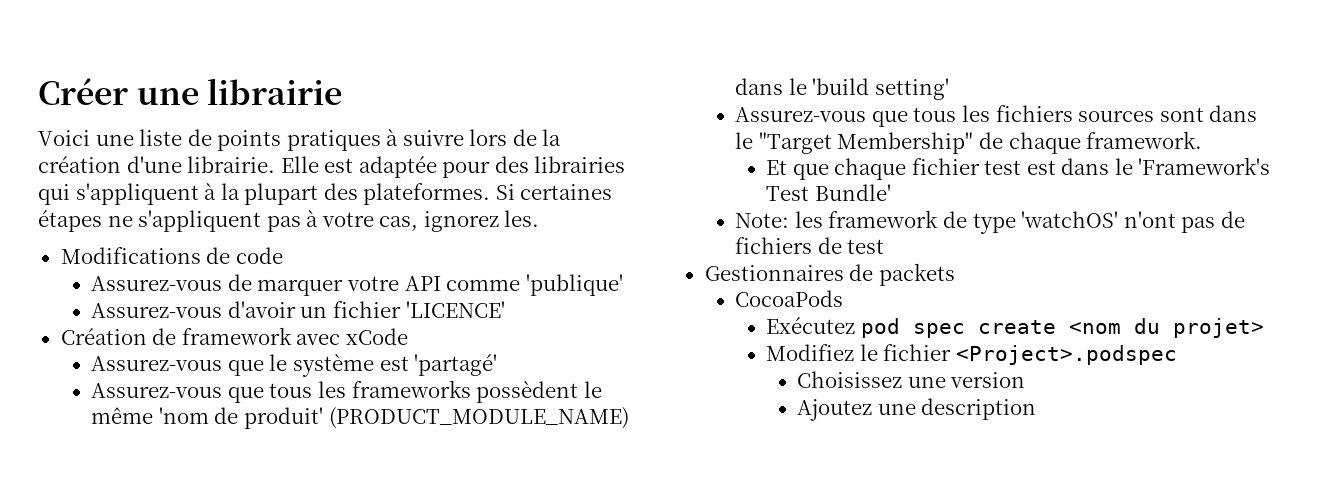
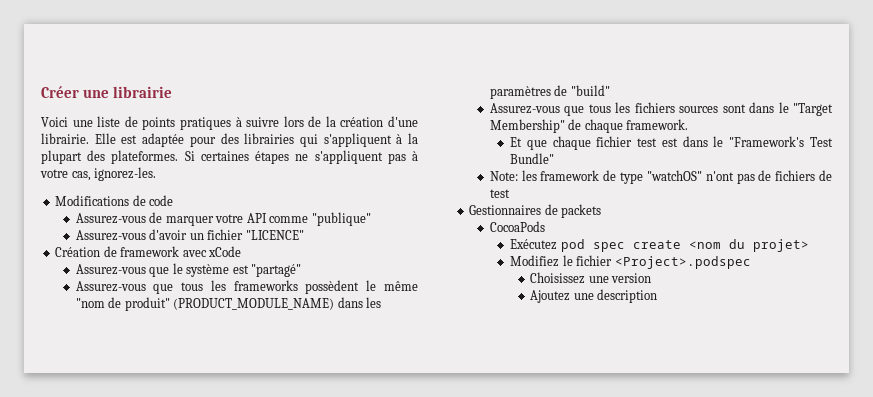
- Si certaines étapes ne s'appliquent pas à votre cas, ignorez les.
+ Si certaines étapes ne s'appliquent pas à votre cas, ignorez-les.
- Assurez-vous de marquer votre API comme 'publique'
+ Assurez-vous de marquer votre API comme "publique"
- Assurez-vous d'avoir un fichier 'LICENCE'
+ Assurez-vous d'avoir un fichier "LICENCE"
- Assurez-vous que le système est 'partagé'
+ Assurez-vous que le système est "partagé"
- Assurez-vous que tous les frameworks possèdent le même 'nom de produit' (PRODUCT_MODULE_NAME) dans le 'build setting'
+ Assurez-vous que tous les frameworks possèdent le même "nom de produit" (PRODUCT_MODULE_NAME) dans les paramètres de "build"
- Et que chaque fichier test est dans le 'Framework's Test Bundle'
+ Et que chaque fichier test est dans le "Framework's Test Bundle"
- Note: les framework de type 'watchOS' n'ont pas de fichiers de test
+ Note: les framework de type "watchOS" n'ont pas de fichiers de test

